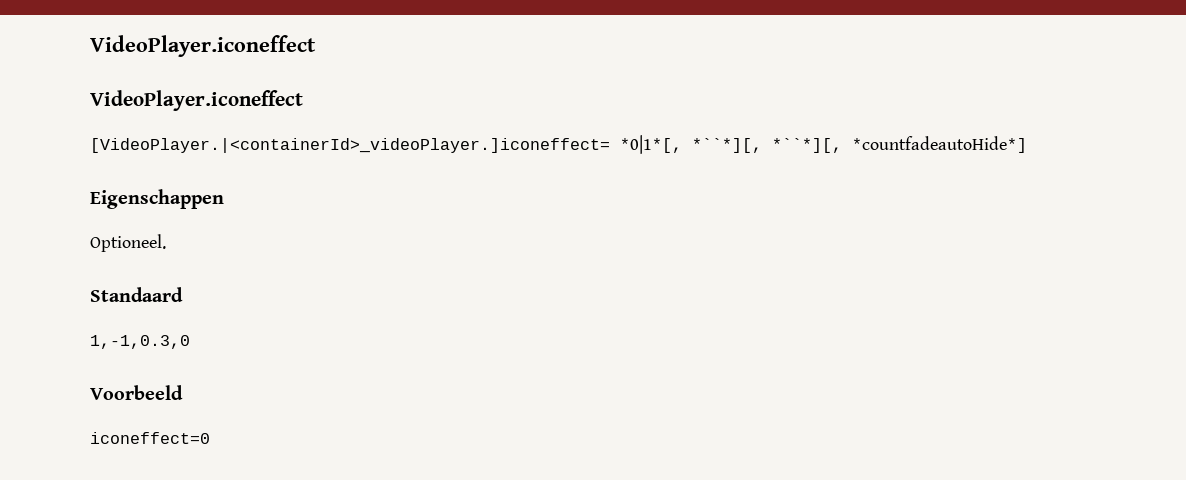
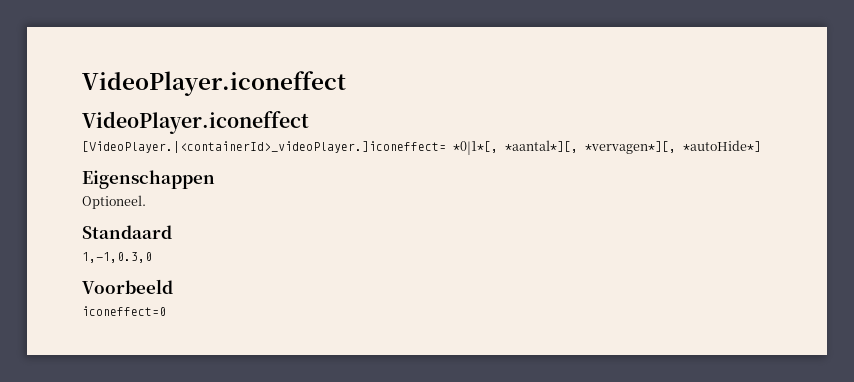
- [VideoPlayer.|<containerId>_videoPlayer.]iconeffect= *0|1*[, *``*][, *``*][, *countfadeautoHide*]
+ [VideoPlayer.|<containerId>_videoPlayer.]iconeffect= *0|1*[, *aantal*][, *vervagen*][, *autoHide*]

